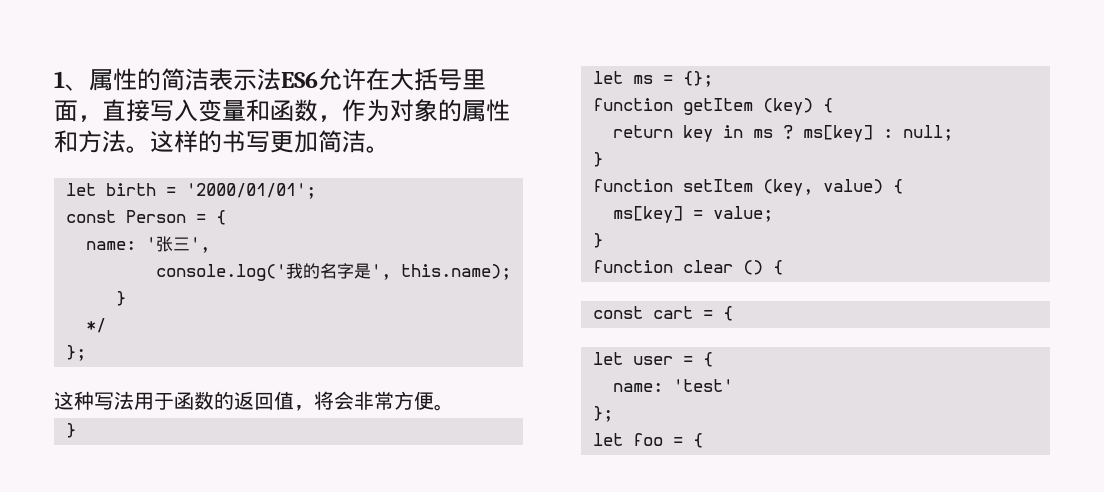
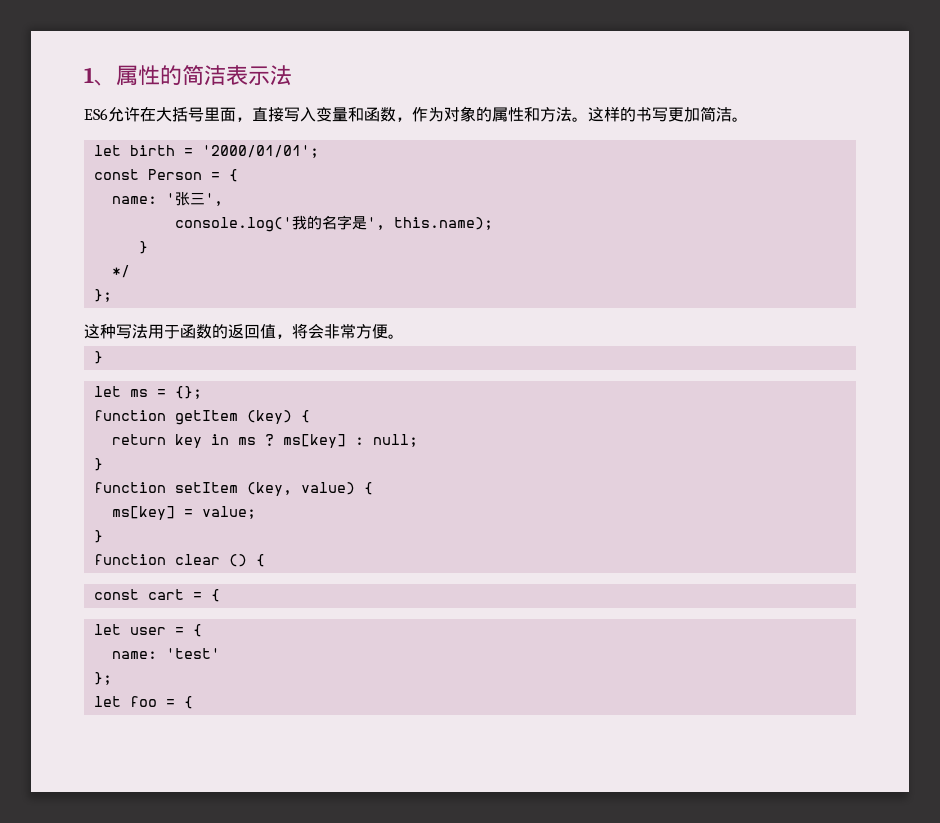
- 1、属性的简洁表示法ES6允许在大括号里面，直接写入变量和函数，作为对象的属性和方法。
+ 1、属性的简洁表示法
+ ES6允许在大括号里面，直接写入变量和函数，作为对象的属性和方法。

